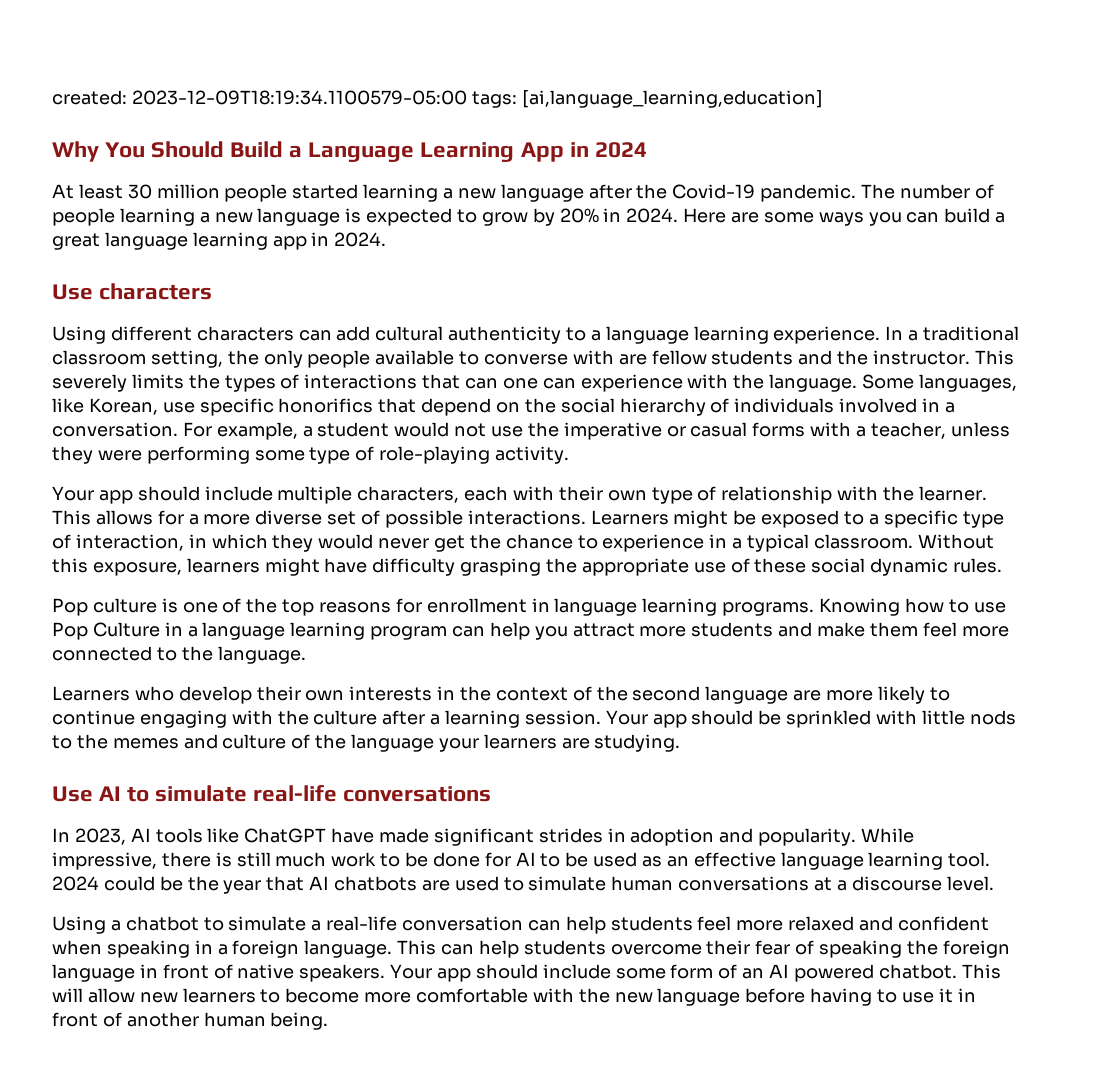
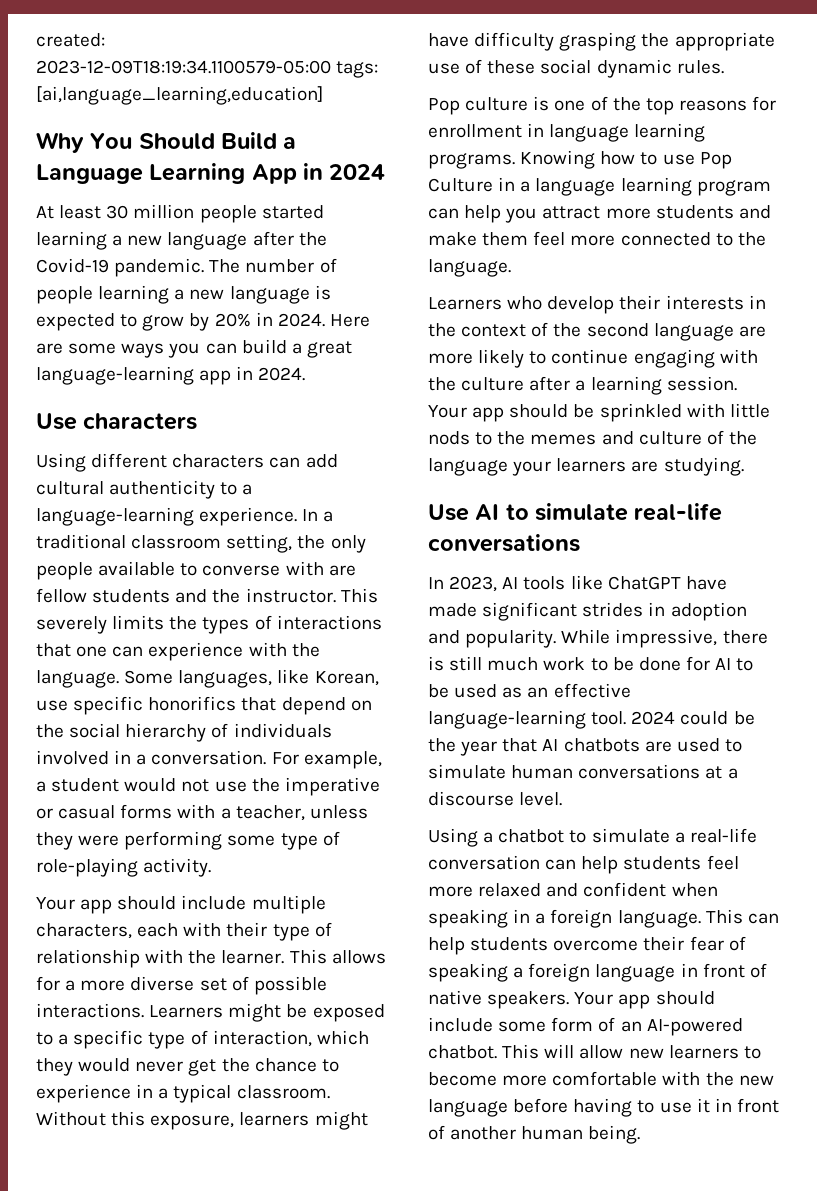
- Here are some ways you can build a great language learning app in 2024.
+ Here are some ways you can build a great language-learning app in 2024.
- Using different characters can add cultural authenticity to a language learning experience.
+ Using different characters can add cultural authenticity to a language-learning experience.
- This severely limits the types of interactions that can one can experience with the language.
+ This severely limits the types of interactions that one can experience with the language.
- Your app should include multiple characters, each with their own type of relationship with the learner.
+ Your app should include multiple characters, each with their type of relationship with the learner.
- Learners might be exposed to a specific type of interaction, in which they would never get the chance to experience in a typical classroom.
+ Learners might be exposed to a specific type of interaction, which they would never get the chance to experience in a typical classroom.
- Learners who develop their own interests in the context of the second language are more likely to continue engaging with the culture after a learning session.
+ Learners who develop their interests in the context of the second language are more likely to continue engaging with the culture after a learning session.
- While impressive, there is still much work to be done for AI to be used as an effective language learning tool.
+ While impressive, there is still much work to be done for AI to be used as an effective language-learning tool.
- This can help students overcome their fear of speaking the foreign language in front of native speakers.
+ This can help students overcome their fear of speaking a foreign language in front of native speakers.
- Your app should include some form of an AI powered chatbot.
+ Your app should include some form of an AI-powered chatbot.

